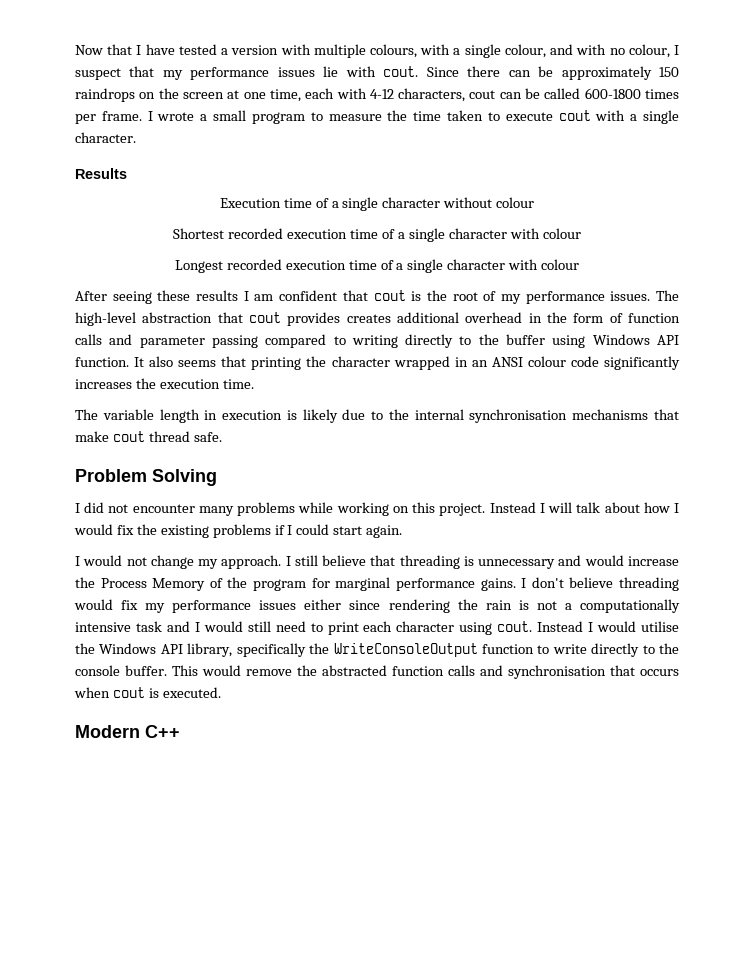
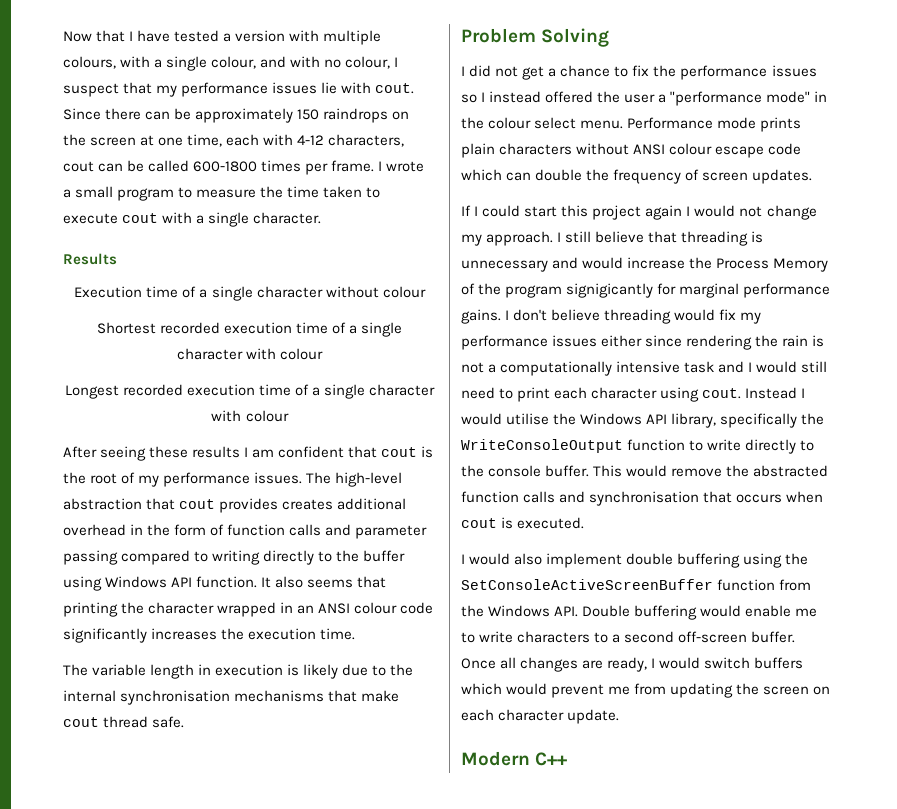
- I did not encounter many problems while working on this project. Instead I will talk about how I would fix the existing problems if I could start again.
- I would not change my approach.
+ I did not get a chance to fix the performance issues so I instead offered the user a "performance mode" in the colour select menu. Performance mode prints plain characters without ANSI colour escape code which can double the frequency of screen updates.
+ If I could start this project again I would not change my approach.
- I still believe that threading is unnecessary and would increase the Process Memory of the program for marginal performance gains.
+ I still believe that threading is unnecessary and would increase the Process Memory of the program signigicantly for marginal performance gains.
+ I would also implement double buffering using the SetConsoleActiveScreenBuffer function from the Windows API. Double buffering would enable me to write characters to a second off-screen buffer. Once all changes are ready, I would switch buffers which would prevent me from updating the screen on each character update.

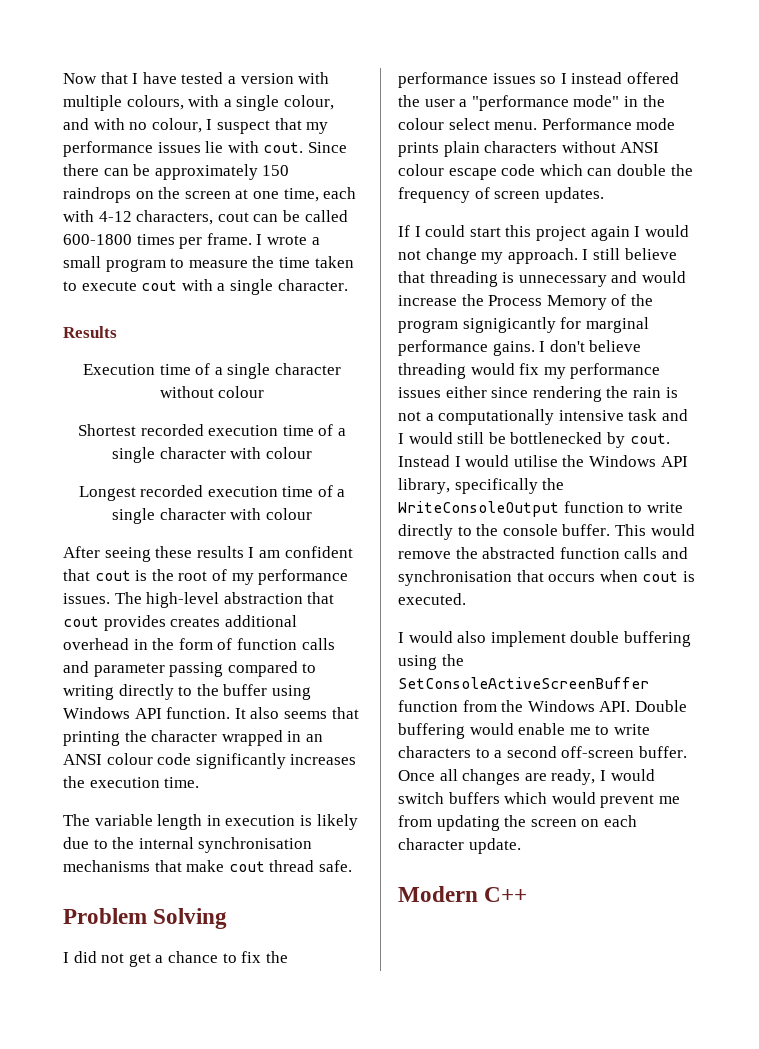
- I don't believe threading would fix my performance issues either since rendering the rain is not a computationally intensive task and I would still need to print each character using cout.
+ I don't believe threading would fix my performance issues either since rendering the rain is not a computationally intensive task and I would still be bottlenecked by cout.

